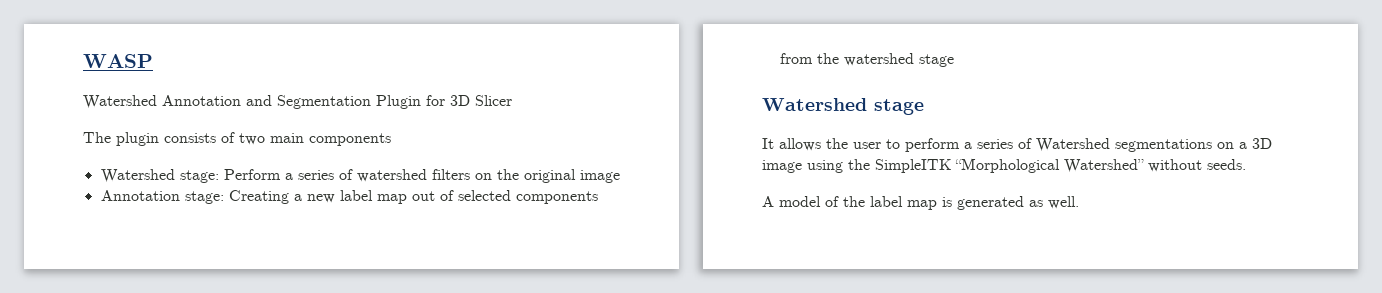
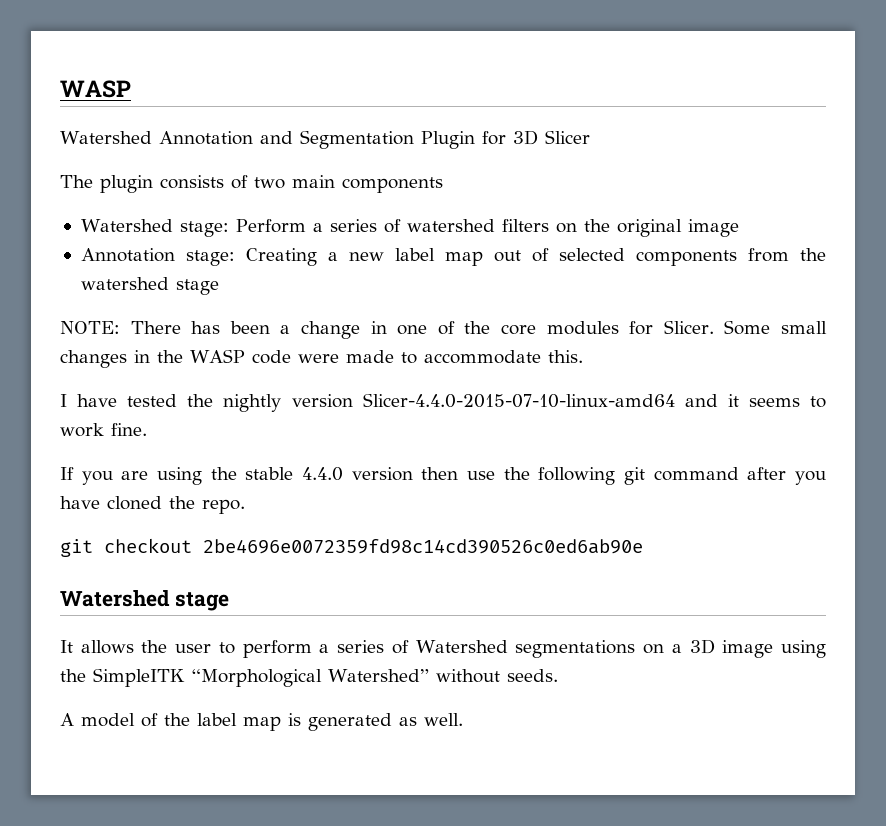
+ NOTE: There has been a change in one of the core modules for Slicer. Some small changes in the WASP code were made to accommodate this.
+ I have tested the nightly version Slicer-4.4.0-2015-07-10-linux-amd64 and it seems to work fine.
+ If you are using the stable 4.4.0 version then use the following git command after you have cloned the repo.
+ git checkout 2be4696e0072359fd98c14cd390526c0ed6ab90e

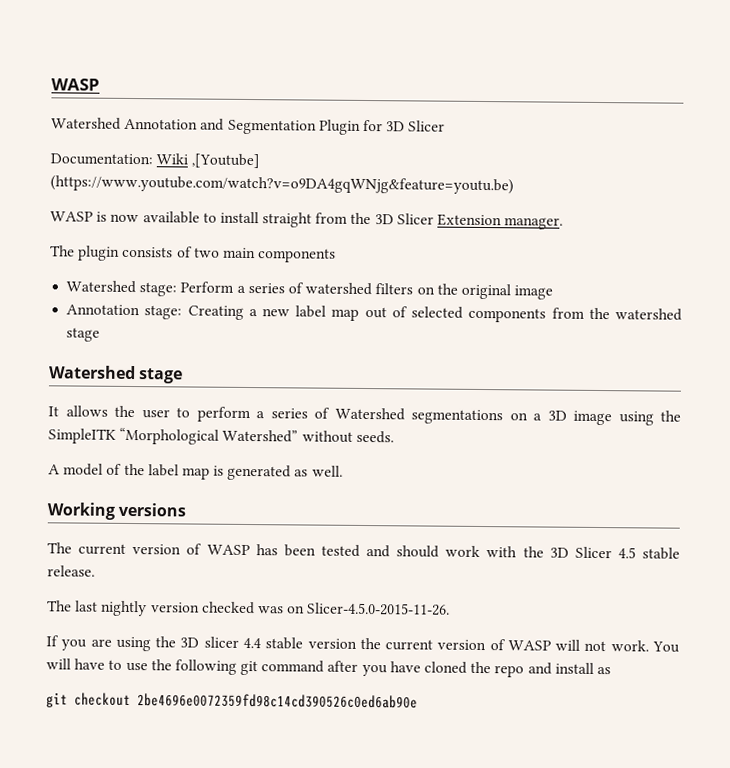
+ Documentation: Wiki ,[Youtube] (https://www.youtube.com/watch?v=o9DA4gqWNjg&feature=youtu.be)
+ WASP is now available to install straight from the 3D Slicer Extension manager.
- NOTE: There has been a change in one of the core modules for Slicer. Some small changes in the WASP code were made to accommodate this.
- I have tested the nightly version Slicer-4.4.0-2015-07-10-linux-amd64 and it seems to work fine.
- If you are using the stable 4.4.0 version then use the following git command after you have cloned the repo.
- git checkout 2be4696e0072359fd98c14cd390526c0ed6ab90e
+ Working versions
+ The current version of WASP has been tested and should work with the 3D Slicer 4.5 stable release.
+ The last nightly version checked was on Slicer-4.5.0-2015-11-26.
+ If you are using the 3D slicer 4.4 stable version the current version of WASP will not work. You will have to use the following git command after you have cloned the repo and install as
+ git checkout 2be4696e0072359fd98c14cd390526c0ed6ab90e

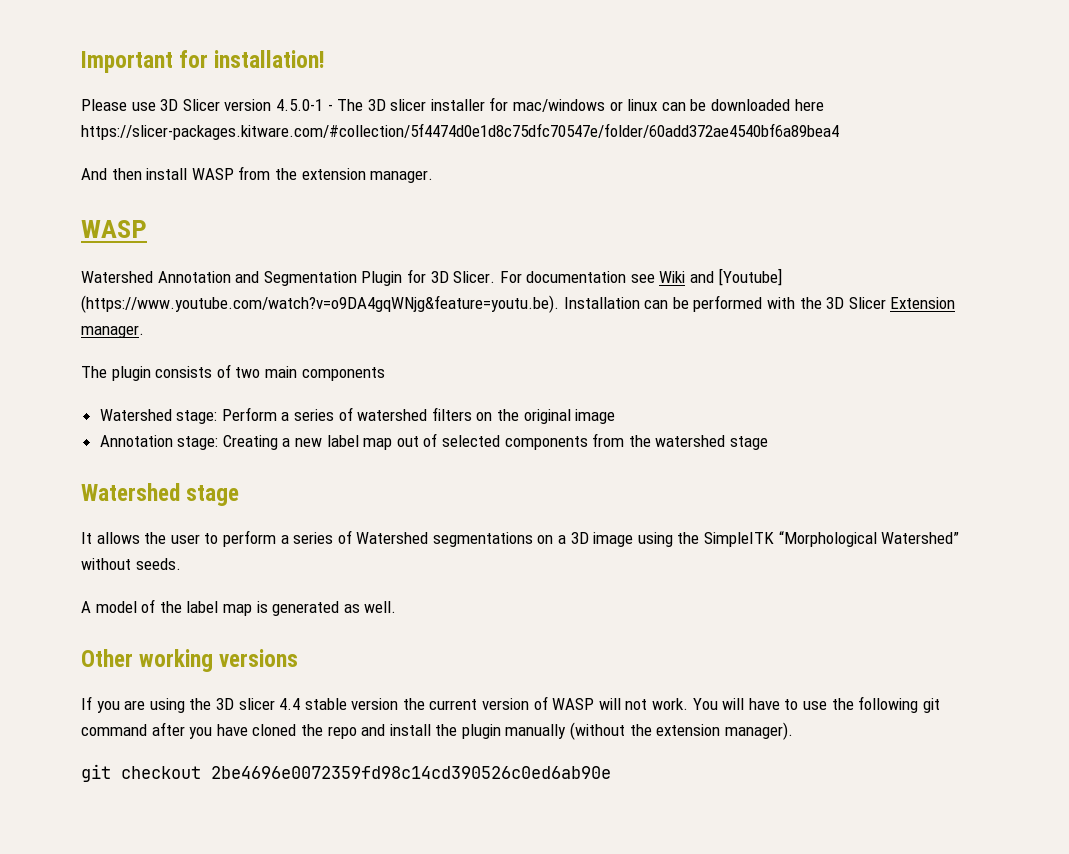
+ Important for installation!
+ Please use 3D Slicer version 4.5.0-1 - The 3D slicer installer for mac/windows or linux can be downloaded here https://slicer-packages.kitware.com/#collection/5f4474d0e1d8c75dfc70547e/folder/60add372ae4540bf6a89bea4
+ And then install WASP from the extension manager.
- Watershed Annotation and Segmentation Plugin for 3D Slicer
- Documentation: Wiki ,[Youtube] (https://www.youtube.com/watch?v=o9DA4gqWNjg&feature=youtu.be)
- WASP is now available to install straight from the 3D Slicer Extension manager.
+ Watershed Annotation and Segmentation Plugin for 3D Slicer. For documentation see Wiki and [Youtube] (https://www.youtube.com/watch?v=o9DA4gqWNjg&feature=youtu.be). Installation can be performed with the 3D Slicer Extension manager.
- Working versions
+ Other working versions
- The current version of WASP has been tested and should work with the 3D Slicer 4.5 stable release.
- The last nightly version checked was on Slicer-4.5.0-2015-11-26.
- You will have to use the following git command after you have cloned the repo and install as
+ You will have to use the following git command after you have cloned the repo and install the plugin manually (without the extension manager).

